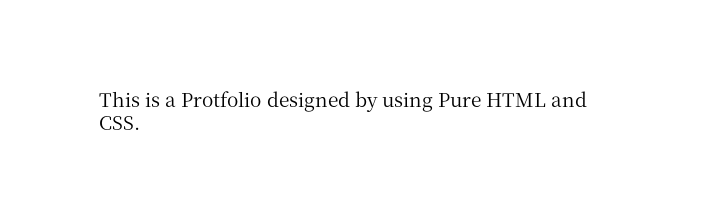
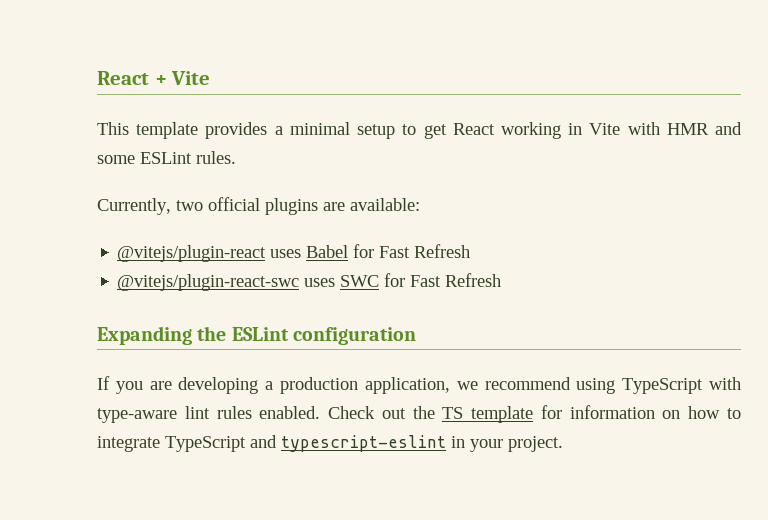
- This is a Protfolio designed by using Pure HTML and CSS.
+ React + Vite
+ This template provides a minimal setup to get React working in Vite with HMR and some ESLint rules.
+ Currently, two official plugins are available:
+ @vitejs/plugin-react uses Babel for Fast Refresh
+ @vitejs/plugin-react-swc uses SWC for Fast Refresh
+ Expanding the ESLint configuration
+ If you are developing a production application, we recommend using TypeScript with type-aware lint rules enabled. Check out the TS template for information on how to integrate TypeScript and typescript-eslint in your project.

